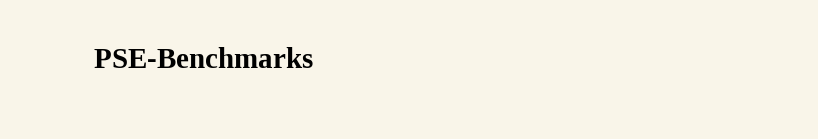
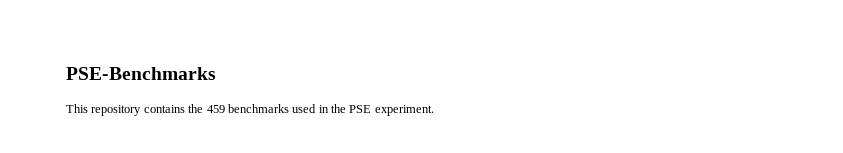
+ This repository contains the 459 benchmarks used in the PSE experiment.

